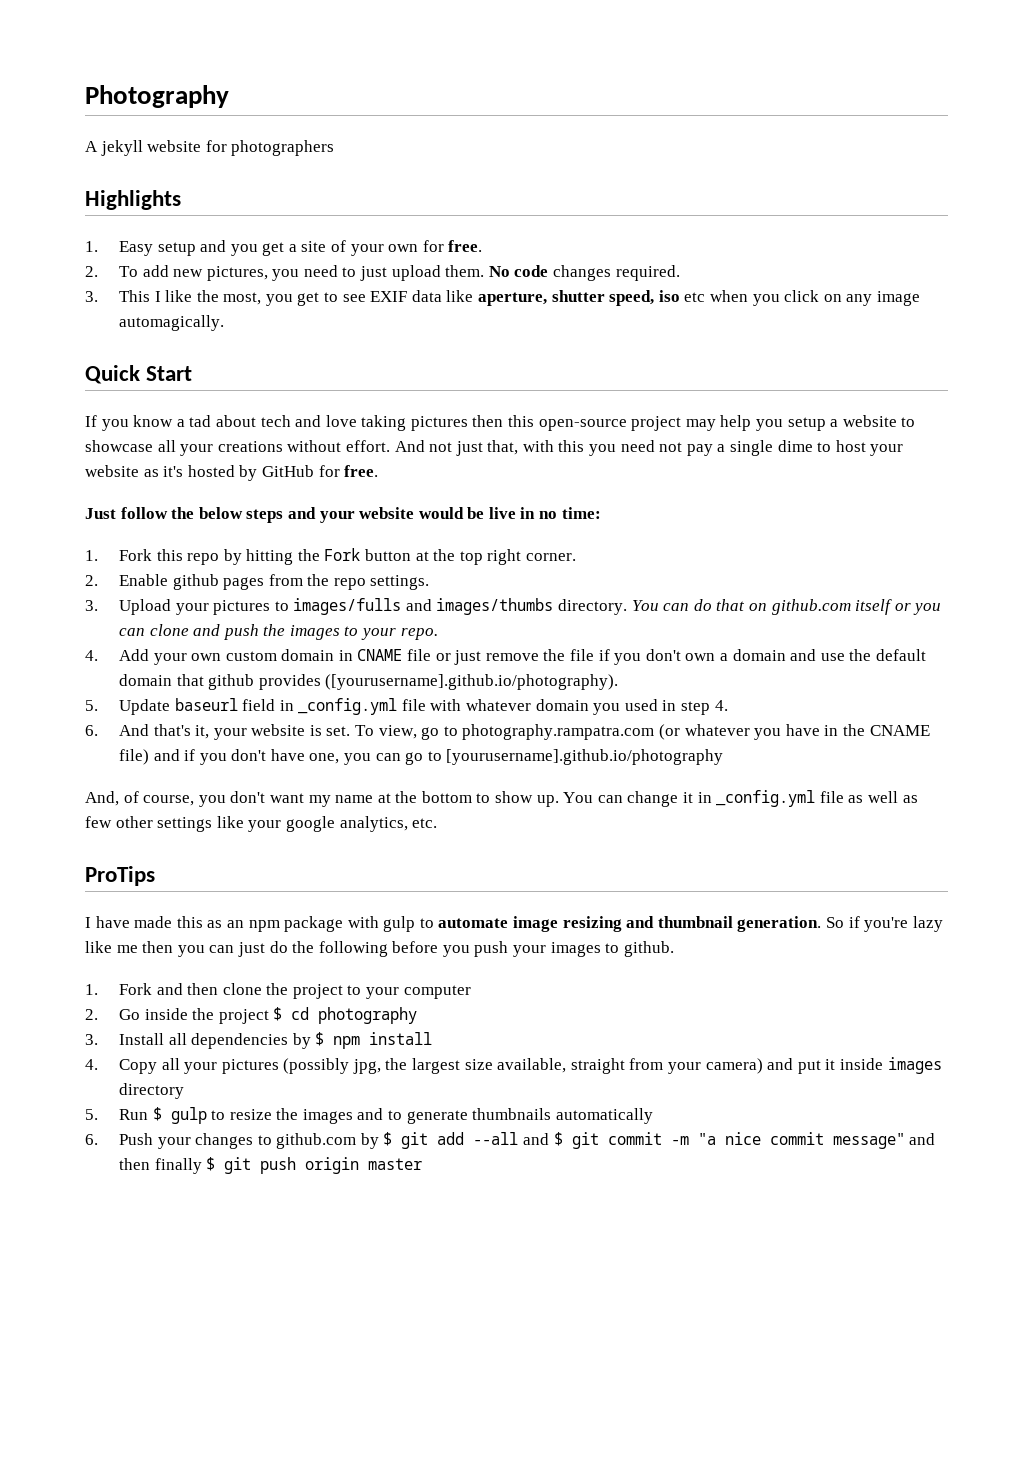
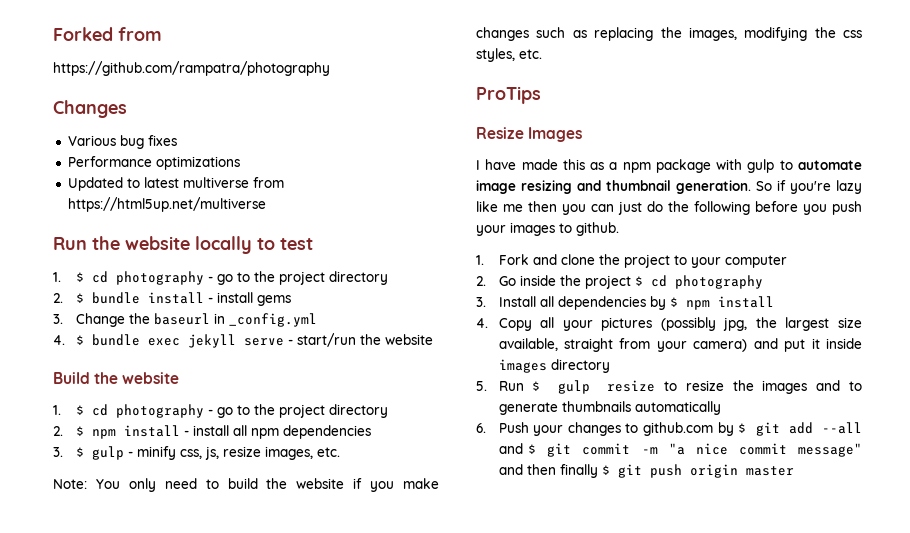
- Photography
- A jekyll website for photographers
- Highlights
- 1. Easy setup and you get a site of your own for free.
- 2. To add new pictures, you need to just upload them. No code changes required.
- 3. This I like the most, you get to see EXIF data like aperture, shutter speed, iso etc when you click on any image automagically.
- Quick Start
- If you know a tad about tech and love taking pictures then this open-source project may help you setup a website to showcase all your creations without effort. And not just that, with this you need not pay a single dime to host your website as it's hosted by GitHub for free.
- Just follow the below steps and your website would be live in no time:
- 1. Fork this repo by hitting the Fork button at the top right corner.
- 2. Enable github pages from the repo settings.
- 3. Upload your pictures to images/fulls and images/thumbs directory. You can do that on github.com itself or you can clone and push the images to your repo.
- 4. Add your own custom domain in CNAME file or just remove the file if you don't own a domain and use the default domain that github provides ([yourusername].github.io/photography).
- 5. Update baseurl field in _config.yml file with whatever domain you used in step 4.
- 6. And that's it, your website is set. To view, go to photography.rampatra.com (or whatever you have in the CNAME file) and if you don't have one, you can go to [yourusername].github.io/photography
- And, of course, you don't want my name at the bottom to show up. You can change it in _config.yml file as well as few other settings like your google analytics, etc.
+ Forked from
+ https://github.com/rampatra/photography
+ Changes
+ Various bug fixes
+ Performance optimizations
+ Updated to latest multiverse from https://html5up.net/multiverse
+ Run the website locally to test
+ 1. $ cd photography - go to the project directory
+ 2. $ bundle install - install gems
+ 3. Change the baseurl in _config.yml
+ 4. $ bundle exec jekyll serve - start/run the website
+ Build the website
+ 1. $ cd photography - go to the project directory
+ 2. $ npm install - install all npm dependencies
+ 3. $ gulp - minify css, js, resize images, etc.
+ Note: You only need to build the website if you make changes such as replacing the images, modifying the css styles, etc.
+ Resize Images
- I have made this as an npm package with gulp to automate image resizing and thumbnail generation.
+ I have made this as a npm package with gulp to automate image resizing and thumbnail generation.
- 1. Fork and then clone the project to your computer
+ 1. Fork and clone the project to your computer
- 5. Run $ gulp to resize the images and to generate thumbnails automatically
+ 5. Run $ gulp resize to resize the images and to generate thumbnails automatically

